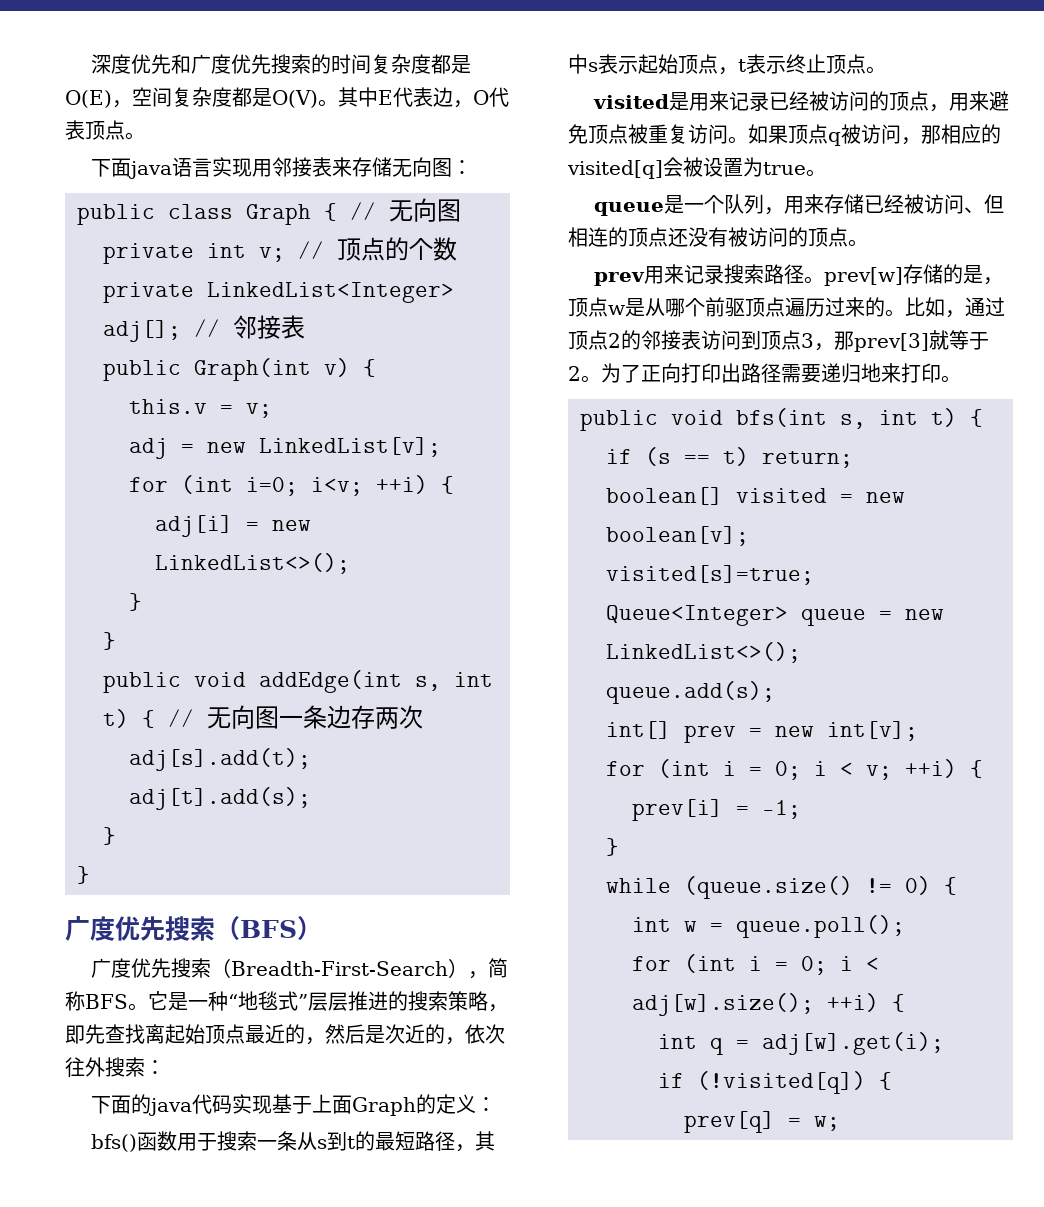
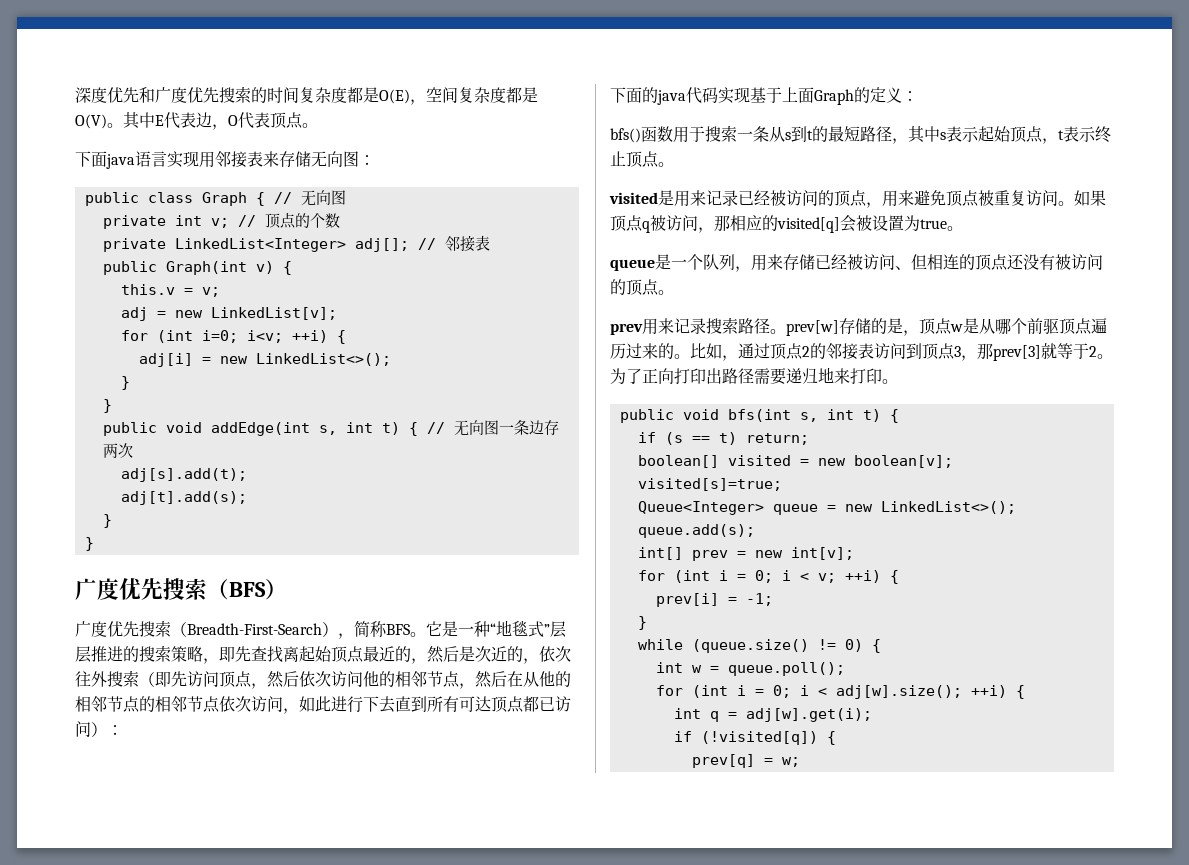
- 它是一种“地毯式”层层推进的搜索策略，即先查找离起始顶点最近的，然后是次近的，依次往外搜索：
+ 它是一种“地毯式”层层推进的搜索策略，即先查找离起始顶点最近的，然后是次近的，依次往外搜索（即先访问顶点，然后依次访问他的相邻节点，然后在从他的相邻节点的相邻节点依次访问，如此进行下去直到所有可达顶点都已访问）：

